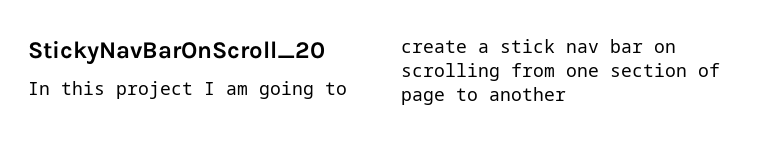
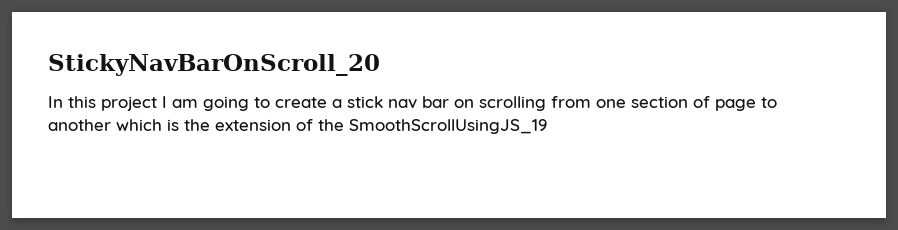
- In this project I am going to create a stick nav bar on scrolling from one section of page to another
+ In this project I am going to create a stick nav bar on scrolling from one section of page to another which is the extension of the SmoothScrollUsingJS_19

